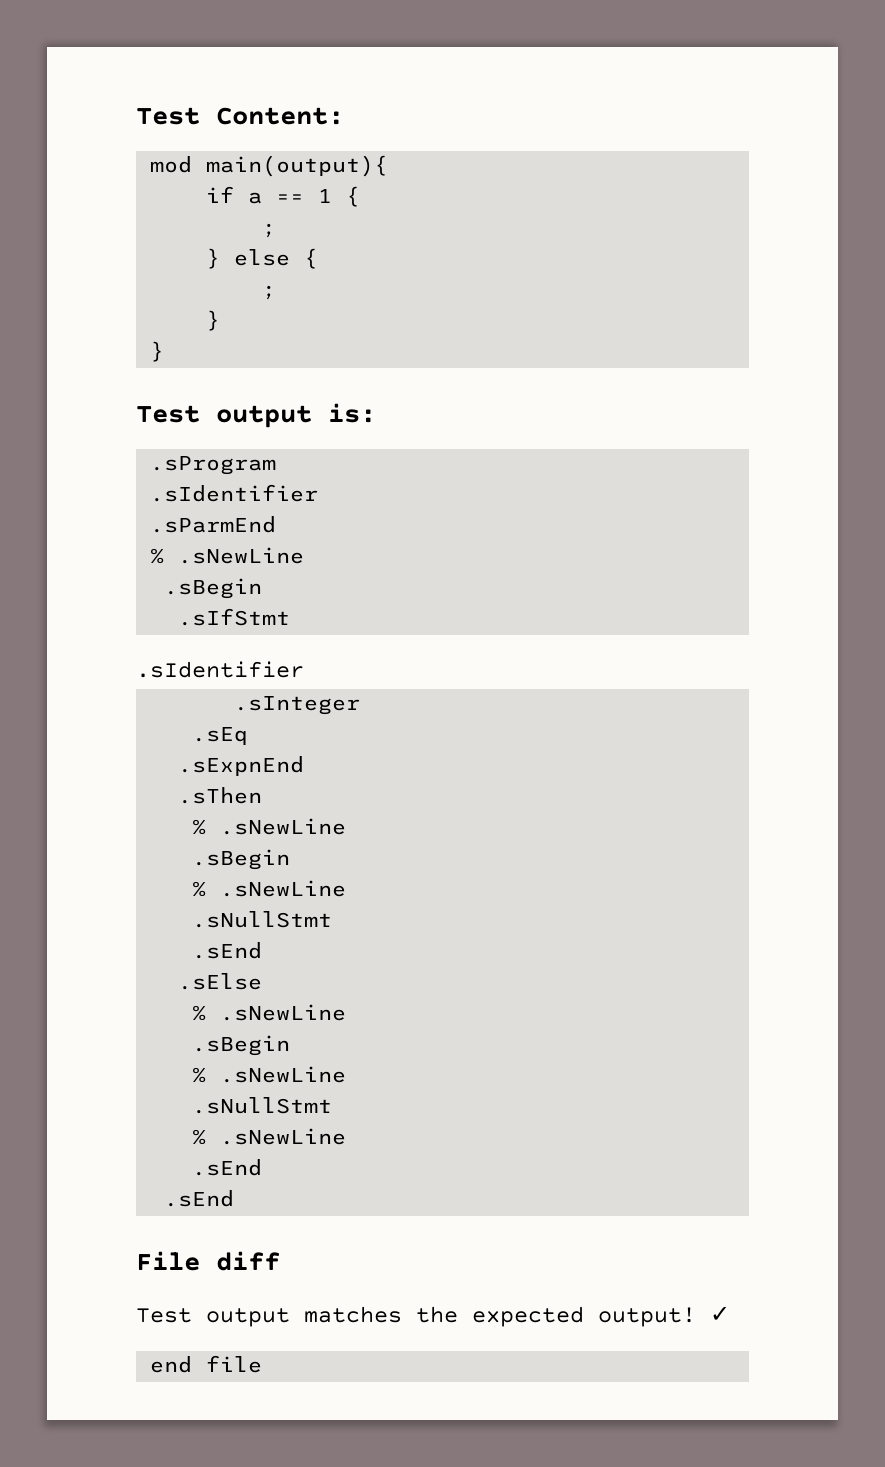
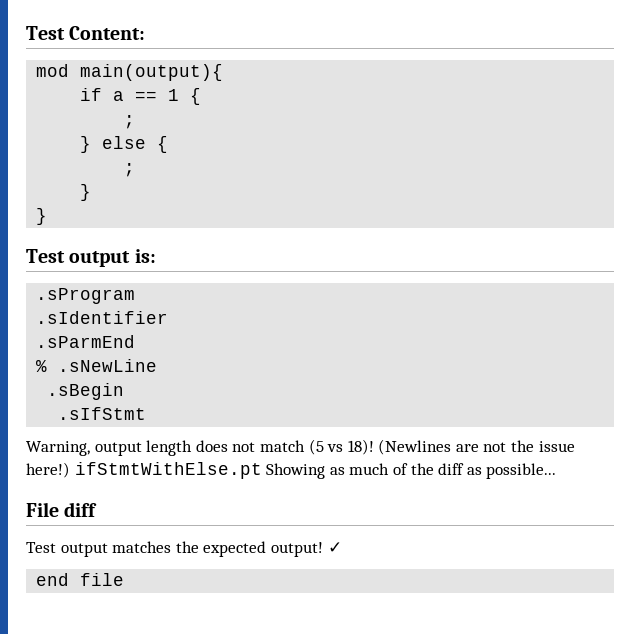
  .sIfStmt
- .sIdentifier
- .sInteger
- .sEq
- .sExpnEnd
- .sThen
- % .sNewLine
- .sBegin
- % .sNewLine
- .sNullStmt
- .sEnd
- .sElse
- % .sNewLine
- .sBegin
- % .sNewLine
- .sNullStmt
- % .sNewLine
- .sEnd
- .sEnd
+ Warning, output length does not match (5 vs 18)! (Newlines are not the issue here!) ifStmtWithElse.pt Showing as much of the diff as possible...

